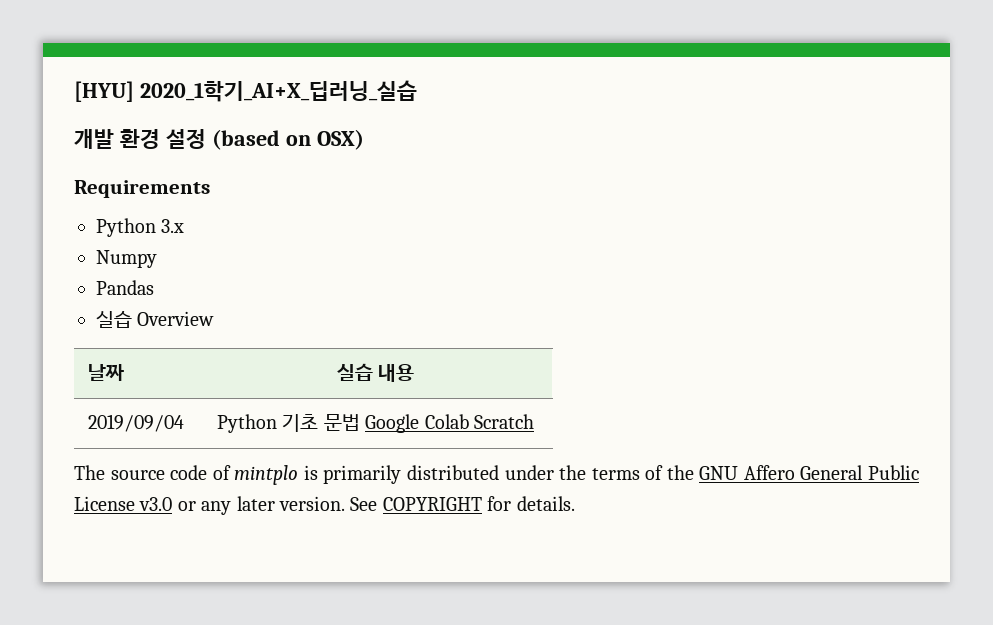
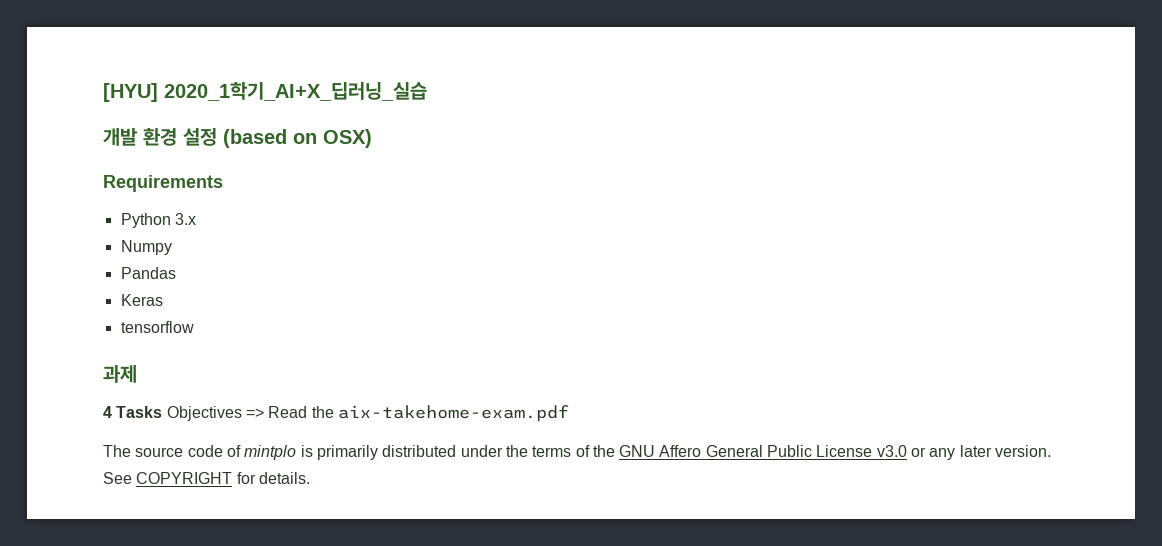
- 실습 Overview
- 날짜 | 실습 내용
- 2019/09/04 | Python 기초 문법 Google Colab Scratch
+ Keras
+ tensorflow
+ 과제
+ 4 Tasks Objectives => Read the aix-takehome-exam.pdf

